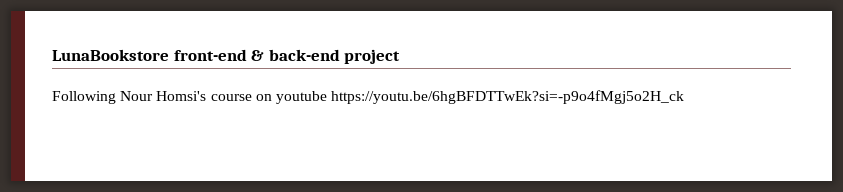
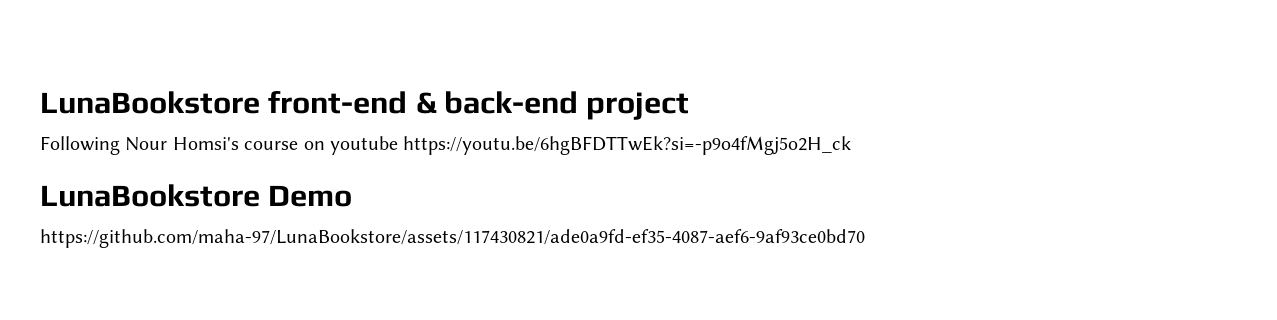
+ LunaBookstore Demo
+ https://github.com/maha-97/LunaBookstore/assets/117430821/ade0a9fd-ef35-4087-aef6-9af93ce0bd70

